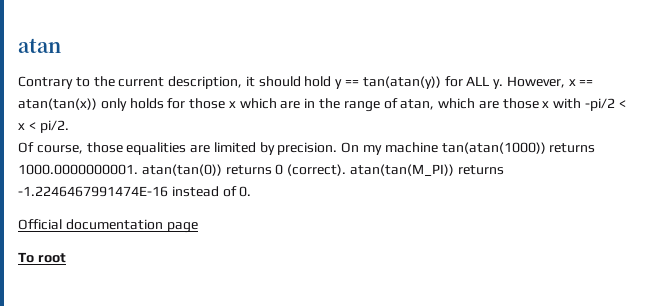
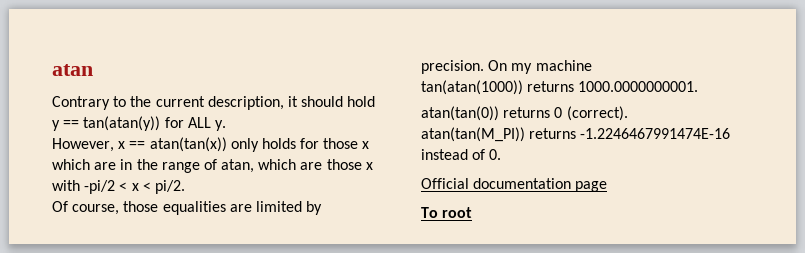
- Contrary to the current description, it should hold y == tan(atan(y)) for ALL y. However, x == atan(tan(x)) only holds for those x which are in the range of atan, which are those x with -pi/2 < x < pi/2.
+ Contrary to the current description, it should hold y == tan(atan(y)) for ALL y.
+ However, x == atan(tan(x)) only holds for those x which are in the range of atan, which are those x with -pi/2 < x < pi/2.
- On my machine tan(atan(1000)) returns 1000.0000000001. atan(tan(0)) returns 0 (correct). atan(tan(M_PI)) returns -1.2246467991474E-16 instead of 0.
+ On my machine
+ tan(atan(1000)) returns 1000.0000000001.
+ atan(tan(0)) returns 0 (correct).
+ atan(tan(M_PI)) returns -1.2246467991474E-16 instead of 0.

